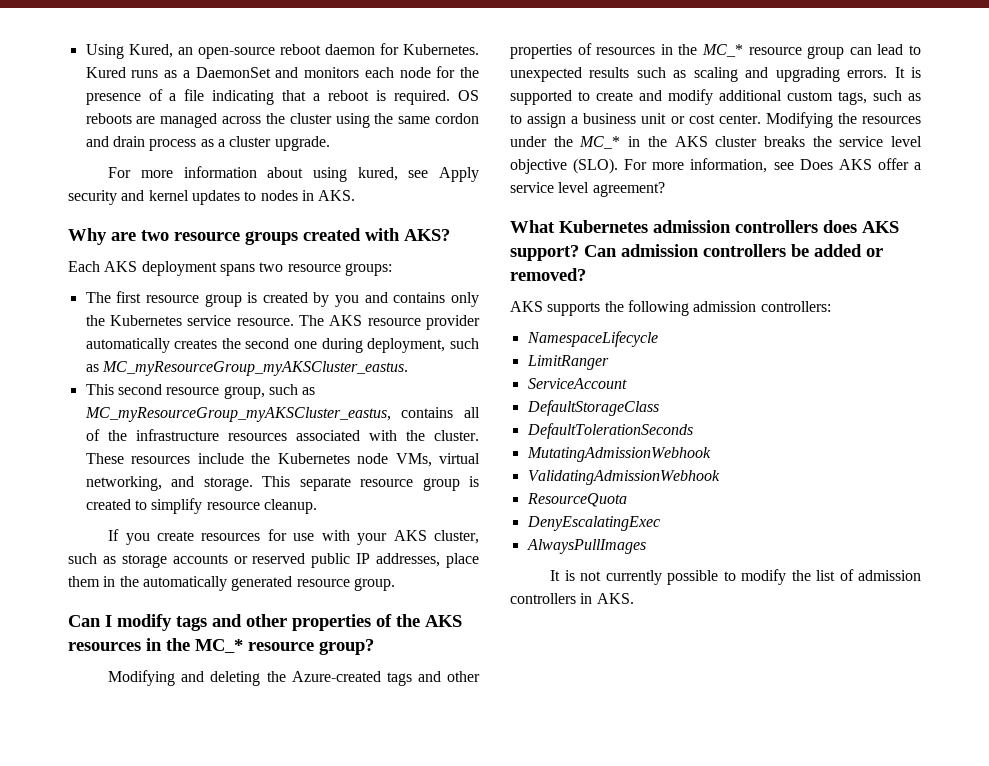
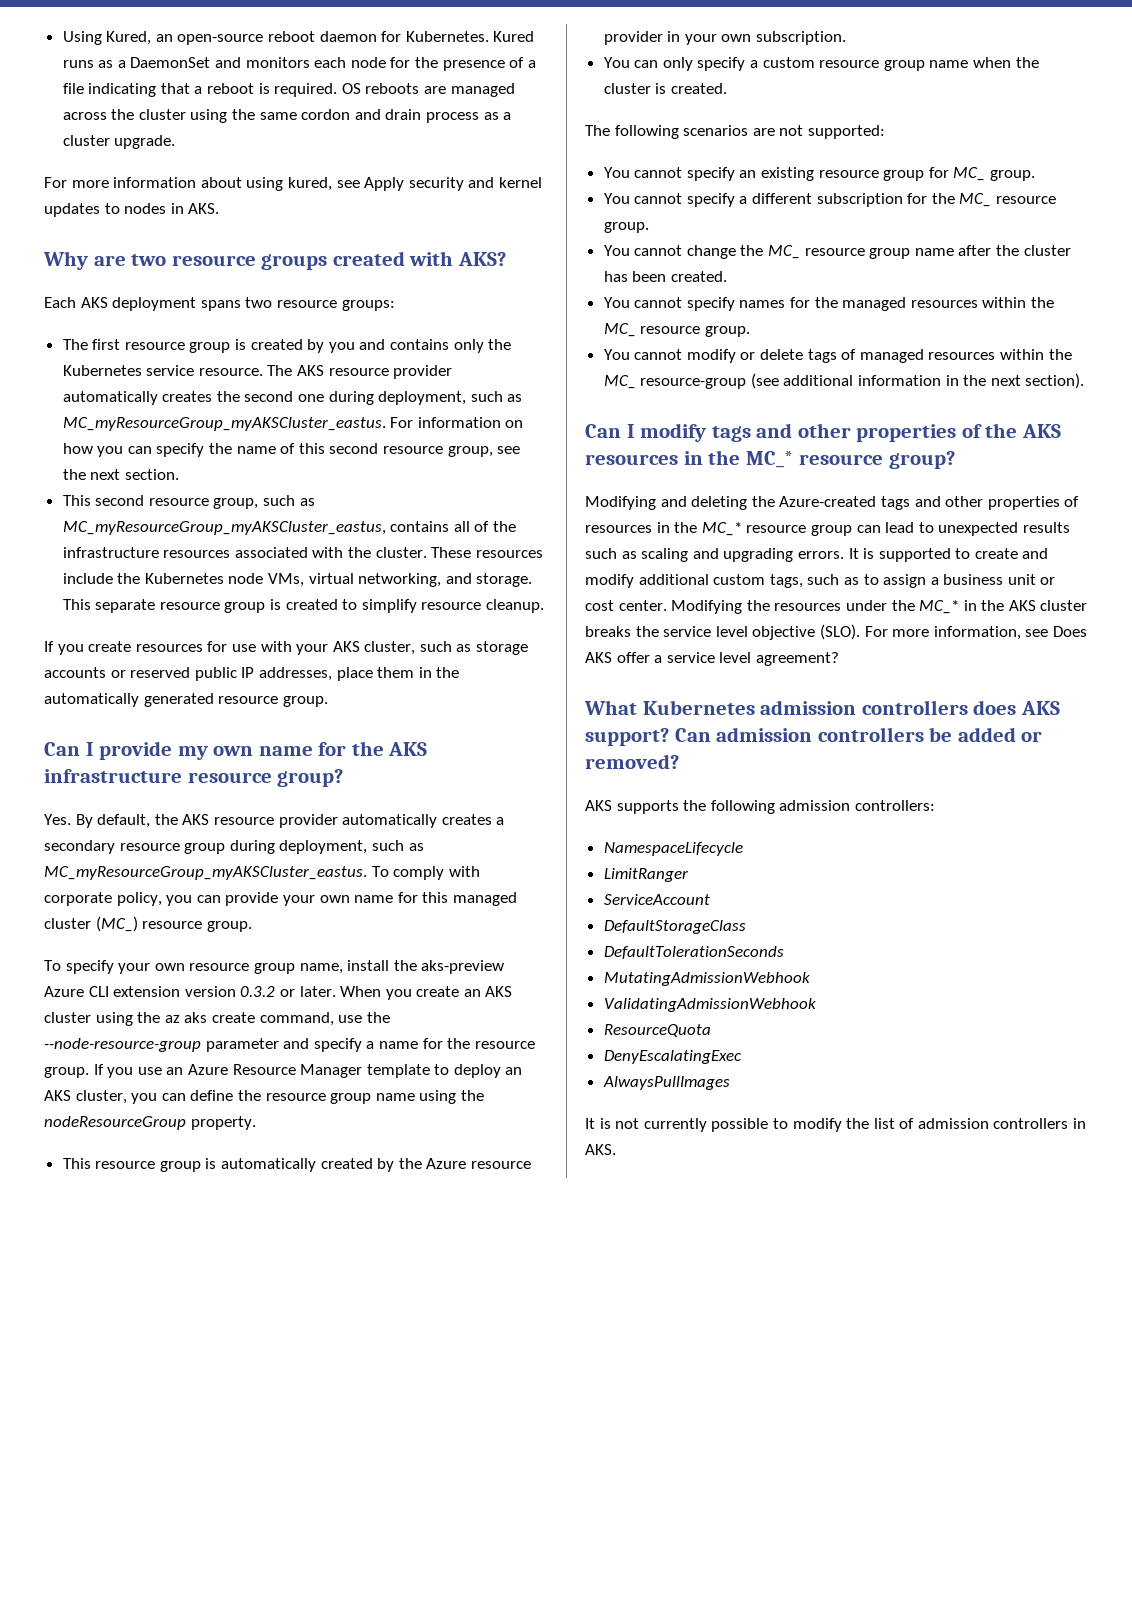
+ For information on how you can specify the name of this second resource group, see the next section.
+ Can I provide my own name for the AKS infrastructure resource group?
+ Yes. By default, the AKS resource provider automatically creates a secondary resource group during deployment, such as MC_myResourceGroup_myAKSCluster_eastus. To comply with corporate policy, you can provide your own name for this managed cluster (MC_) resource group.
+ To specify your own resource group name, install the aks-preview Azure CLI extension version 0.3.2 or later. When you create an AKS cluster using the az aks create command, use the --node-resource-group parameter and specify a name for the resource group. If you use an Azure Resource Manager template to deploy an AKS cluster, you can define the resource group name using the nodeResourceGroup property.
+ This resource group is automatically created by the Azure resource provider in your own subscription.
+ You can only specify a custom resource group name when the cluster is created.
+ The following scenarios are not supported:
+ You cannot specify an existing resource group for MC_ group.
+ You cannot specify a different subscription for the MC_ resource group.
+ You cannot change the MC_ resource group name after the cluster has been created.
+ You cannot specify names for the managed resources within the MC_ resource group.
+ You cannot modify or delete tags of managed resources within the MC_ resource-group (see additional information in the next section).

